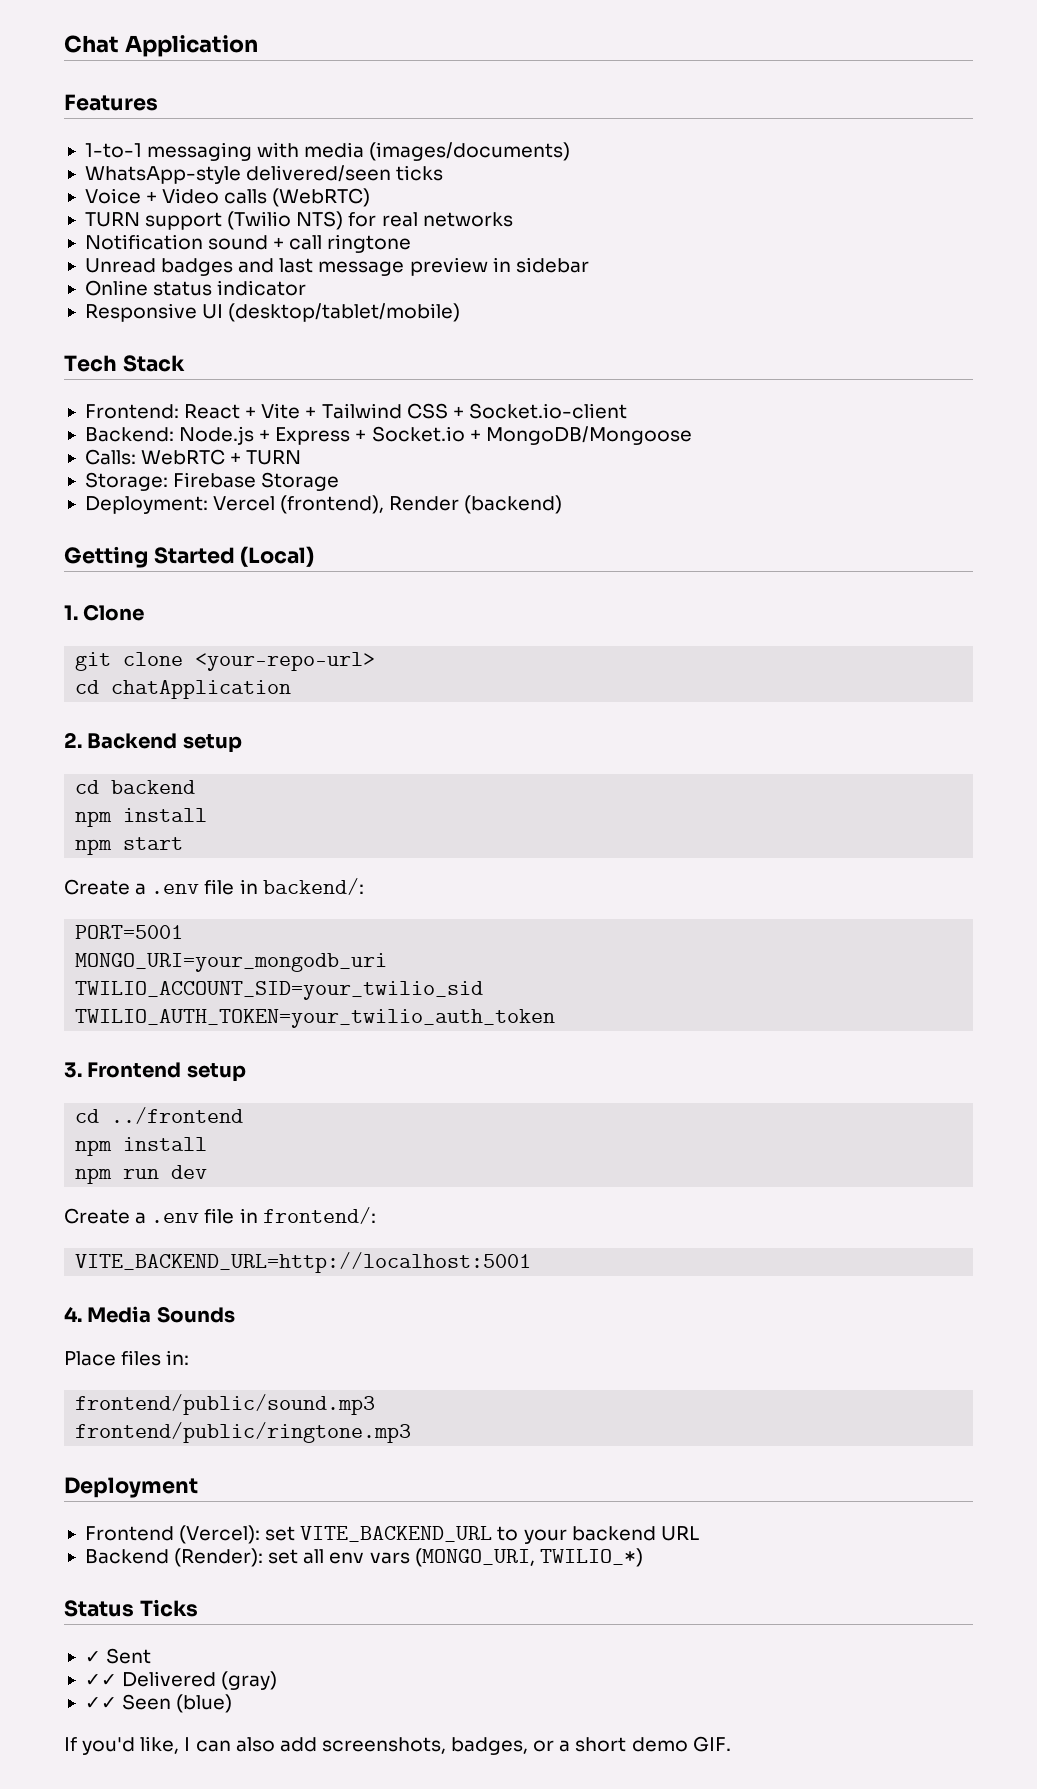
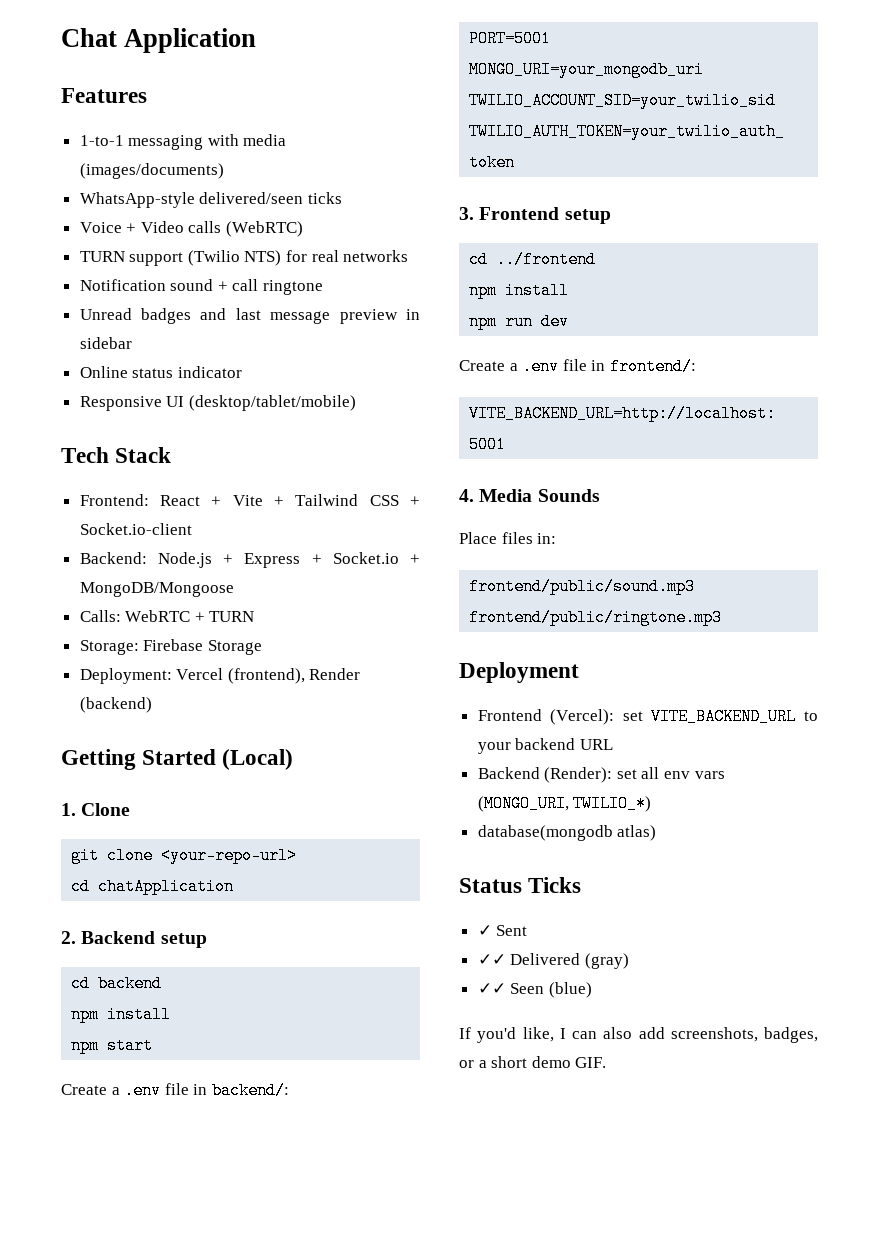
+ database(mongodb atlas)

